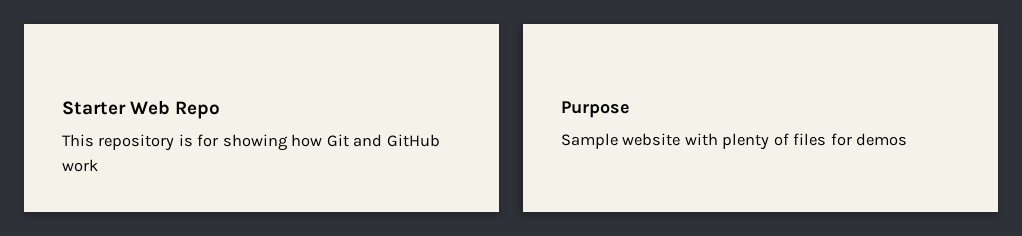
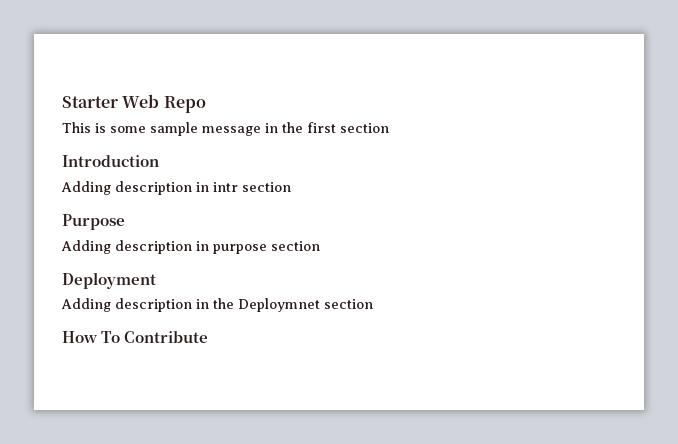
- This repository is for showing how Git and GitHub work
+ This is some sample message in the first section
+ Introduction
+ Adding description in intr section
  Purpose
- Sample website with plenty of files for demos
+ Adding description in purpose section
+ Deployment
+ Adding description in the Deploymnet section
+ How To Contribute

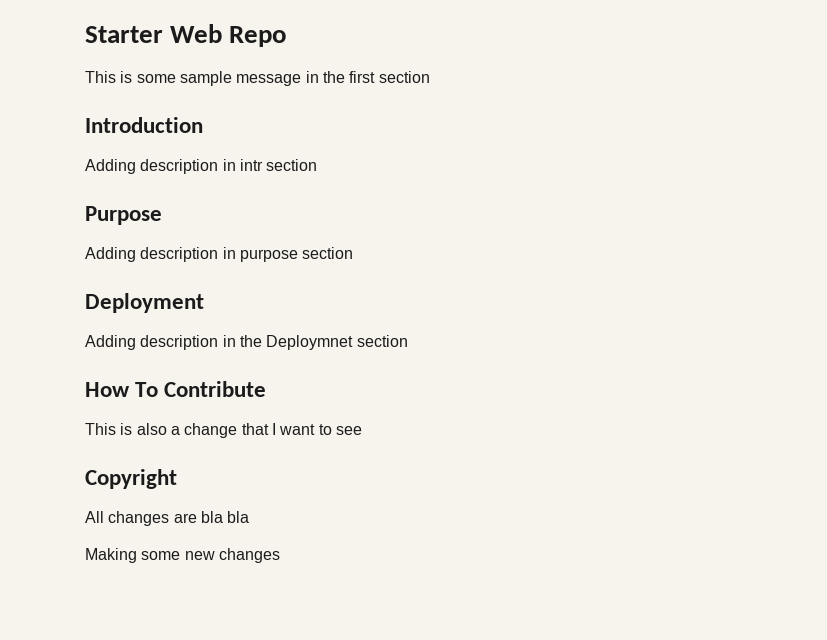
+ This is also a change that I want to see
+ Copyright
+ All changes are bla bla
+ Making some new changes

